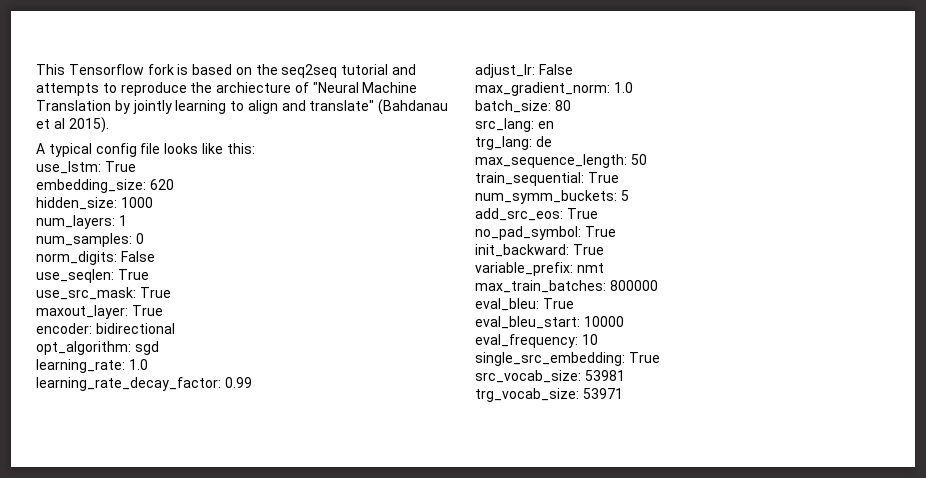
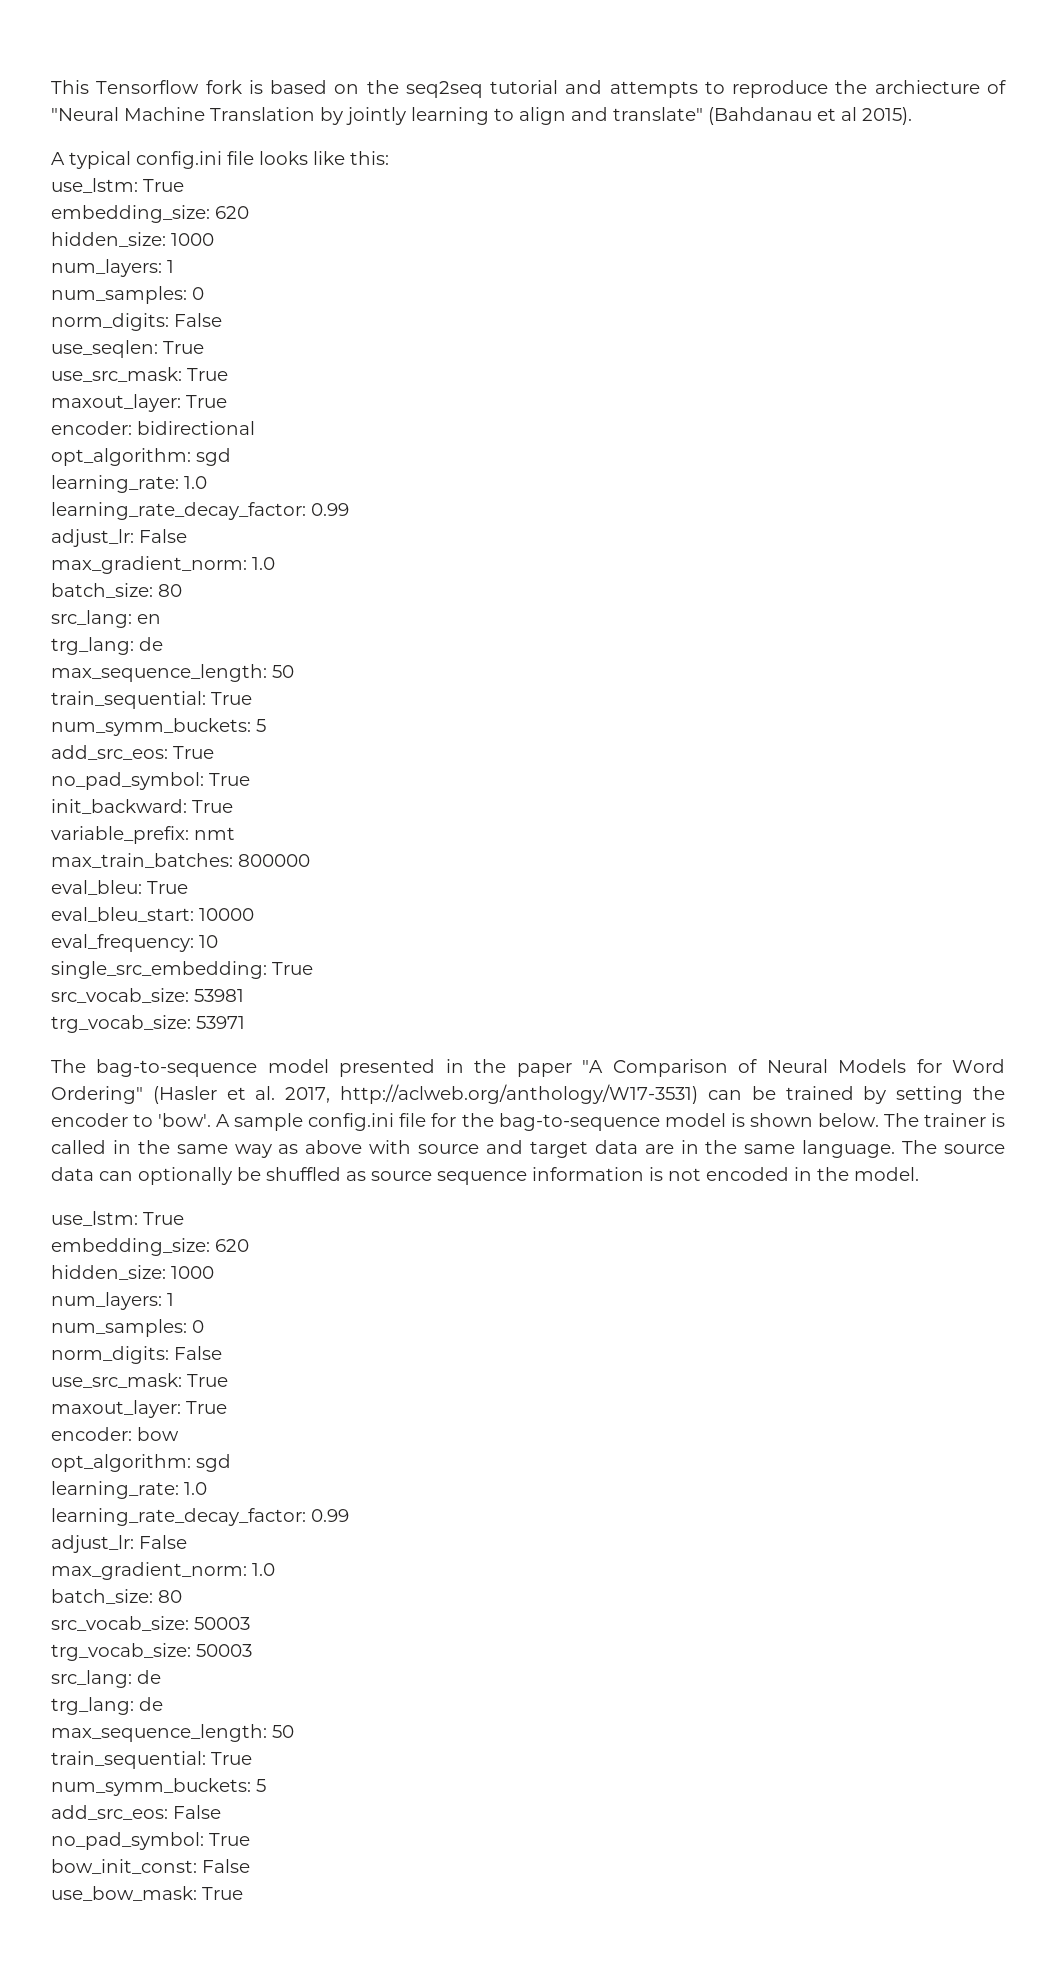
- A typical config file looks like this:
+ A typical config.ini file looks like this:
+ The bag-to-sequence model presented in the paper "A Comparison of Neural Models for Word Ordering" (Hasler et al. 2017, http://aclweb.org/anthology/W17-3531) can be trained by setting the encoder to 'bow'. A sample config.ini file for the bag-to-sequence model is shown below. The trainer is called in the same way as above with source and target data are in the same language. The source data can optionally be shuffled as source sequence information is not encoded in the model.
+ use_lstm: True
+ embedding_size: 620
+ hidden_size: 1000
+ num_layers: 1
+ num_samples: 0
+ norm_digits: False
+ use_src_mask: True
+ maxout_layer: True
+ encoder: bow
+ opt_algorithm: sgd
+ learning_rate: 1.0
+ learning_rate_decay_factor: 0.99
+ adjust_lr: False
+ max_gradient_norm: 1.0
+ batch_size: 80
+ src_vocab_size: 50003
+ trg_vocab_size: 50003
+ src_lang: de
+ trg_lang: de
+ max_sequence_length: 50
+ train_sequential: True
+ num_symm_buckets: 5
+ add_src_eos: False
+ no_pad_symbol: True
+ bow_init_const: False
+ use_bow_mask: True

